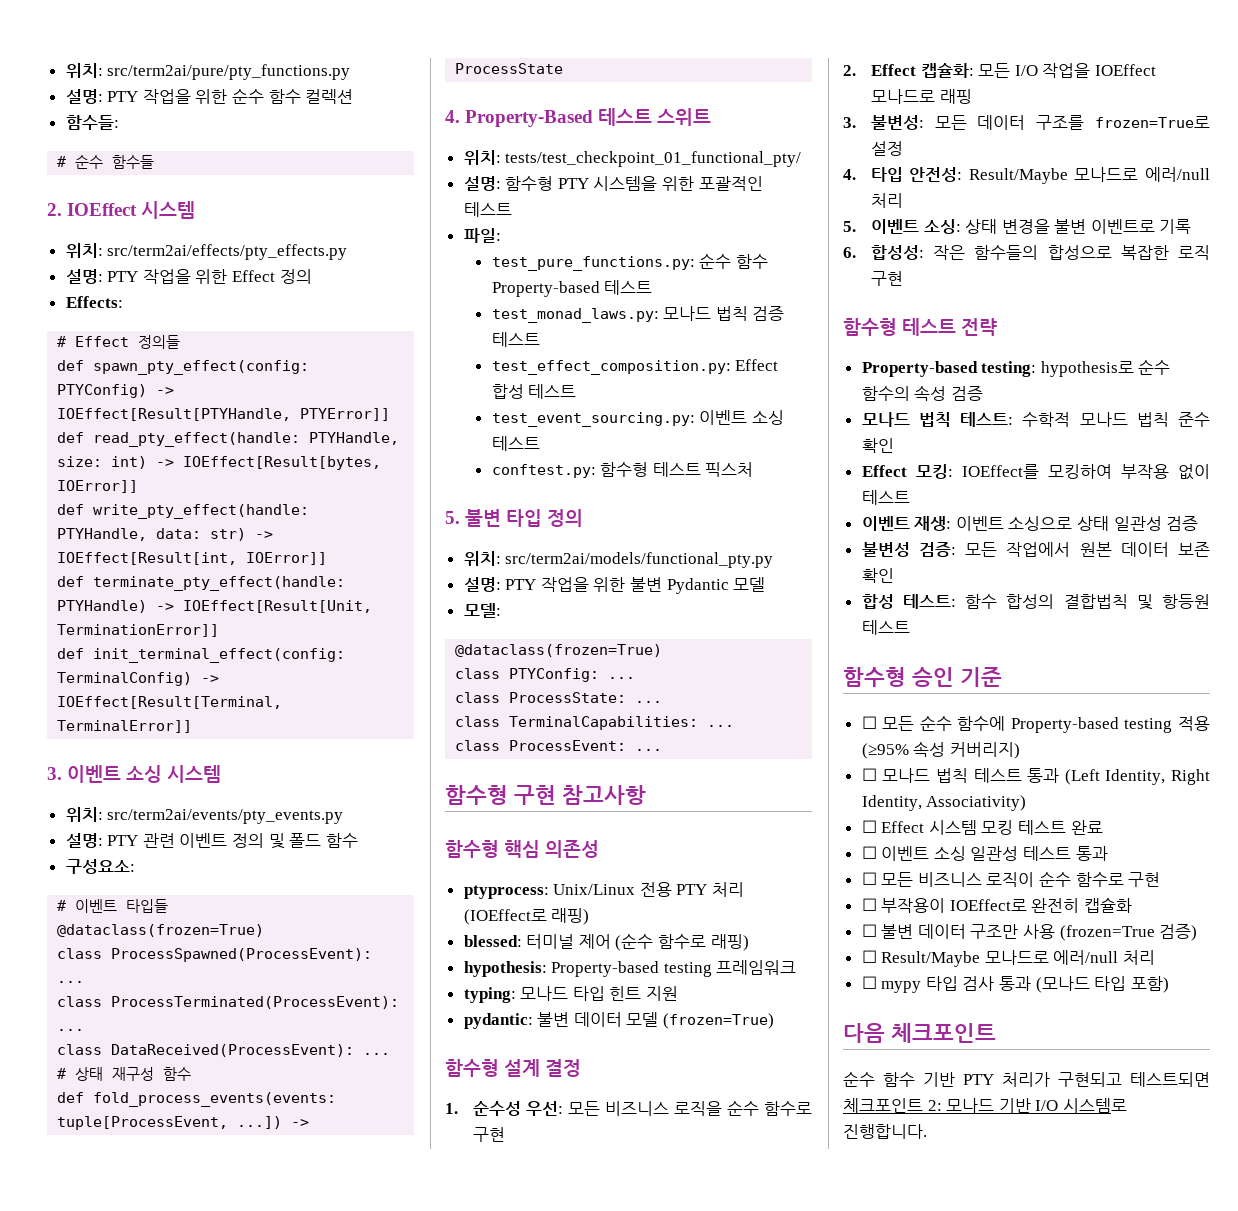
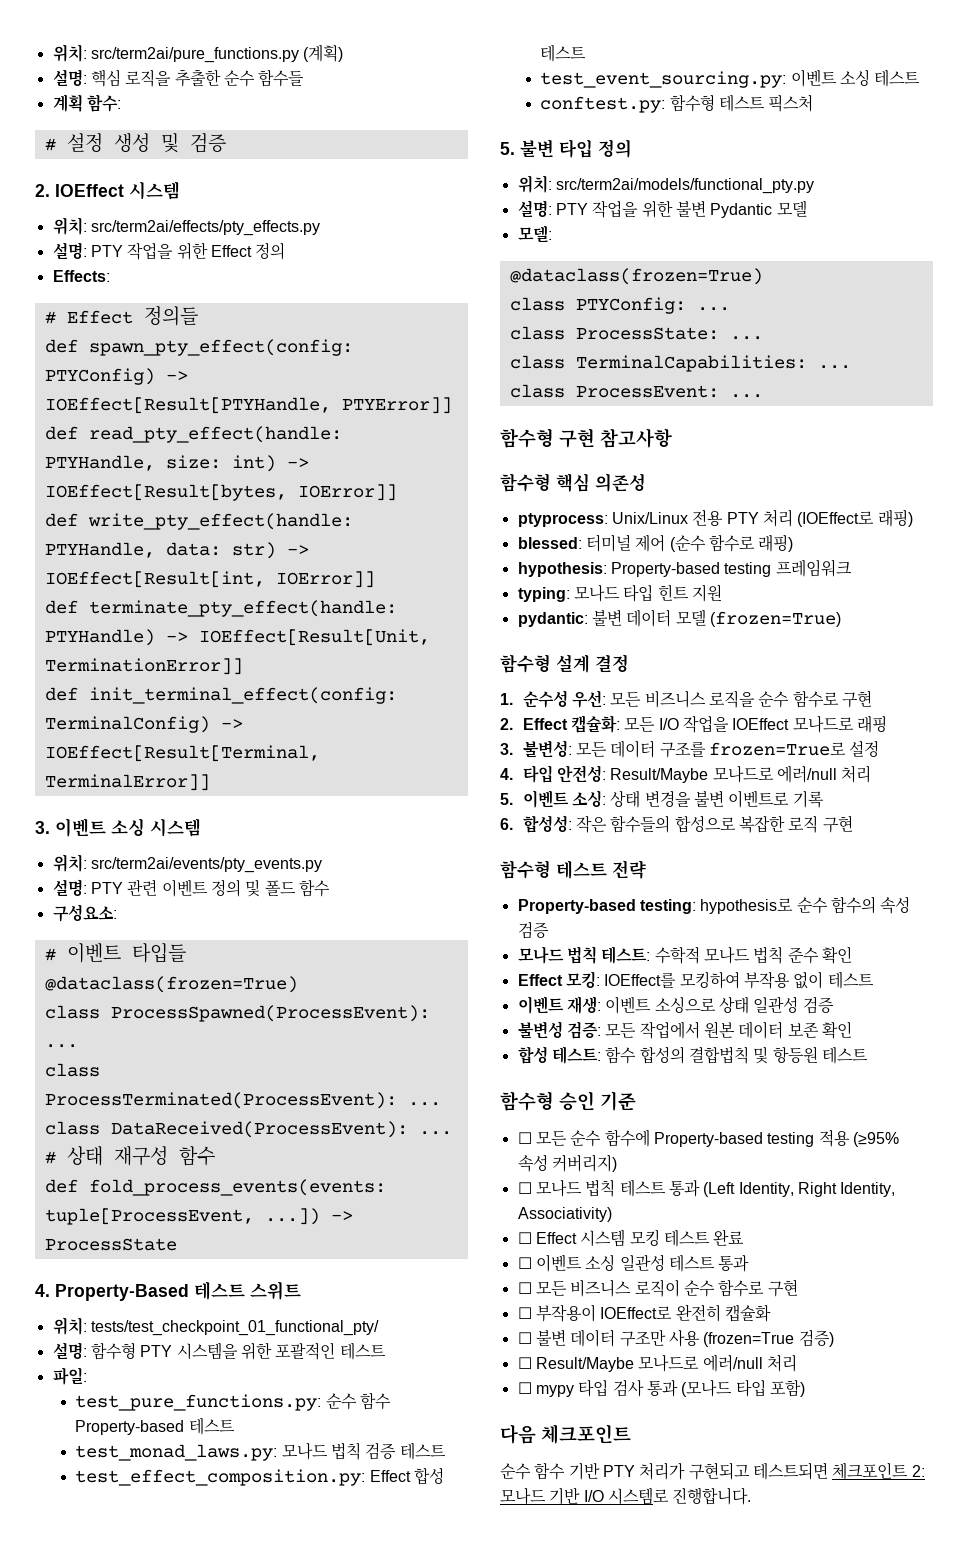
- 위치: src/term2ai/pure/pty_functions.py
- 설명: PTY 작업을 위한 순수 함수 컬렉션
- 함수들:
- # 순수 함수들
+ 위치: src/term2ai/pure_functions.py (계획)
+ 설명: 핵심 로직을 추출한 순수 함수들
+ 계획 함수:
+ # 설정 생성 및 검증

